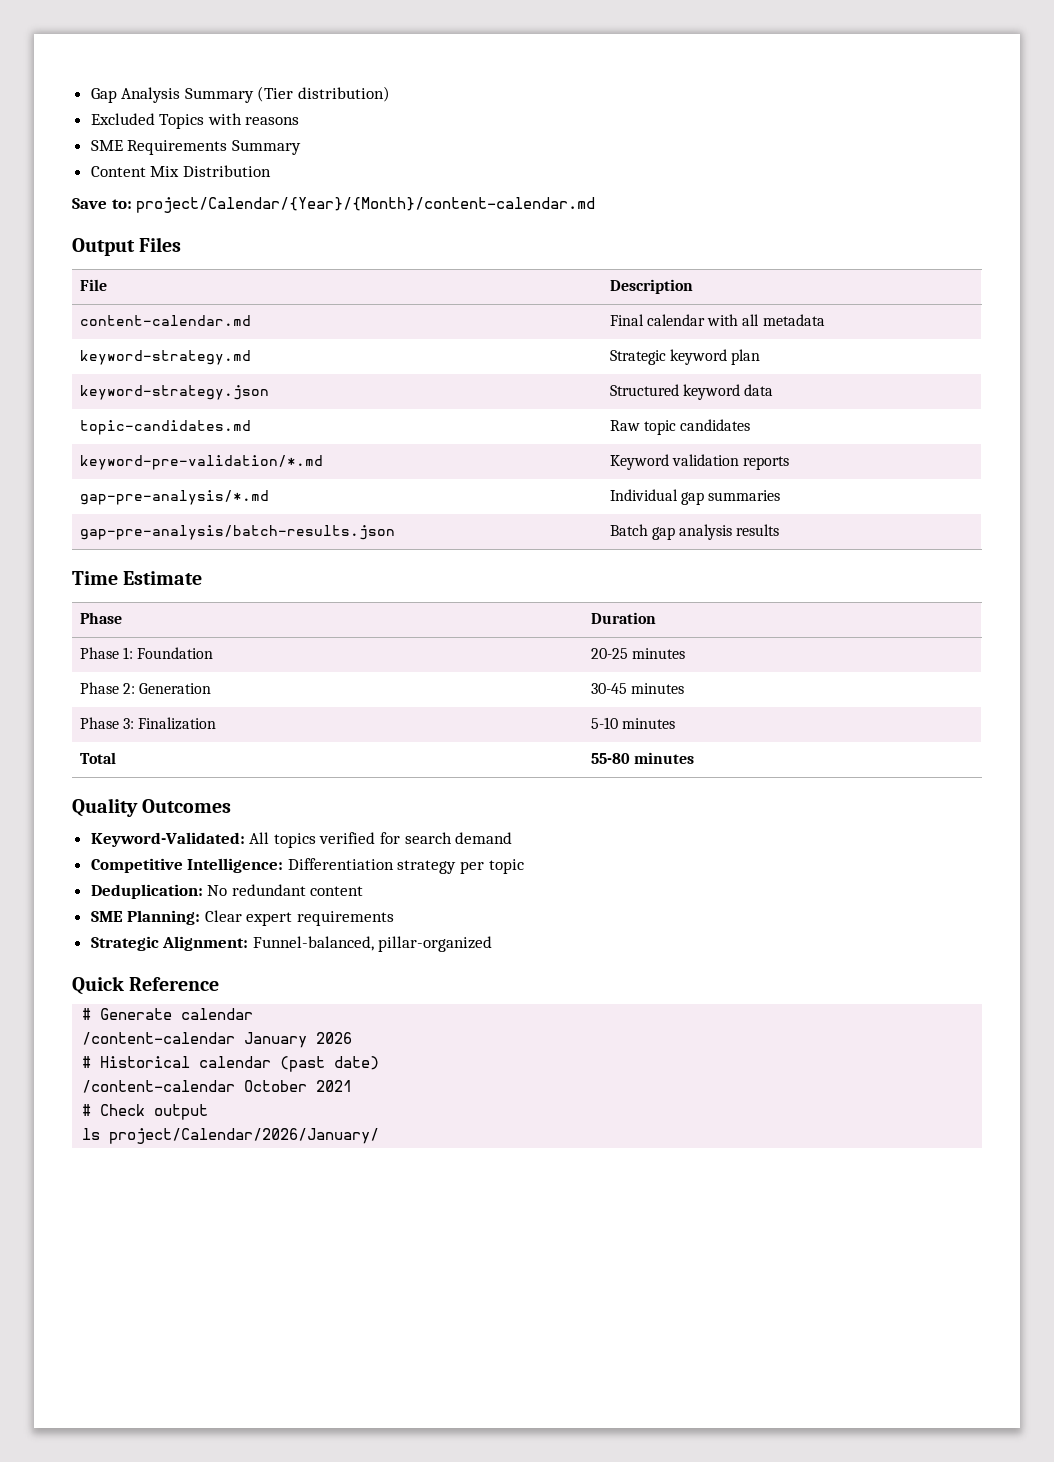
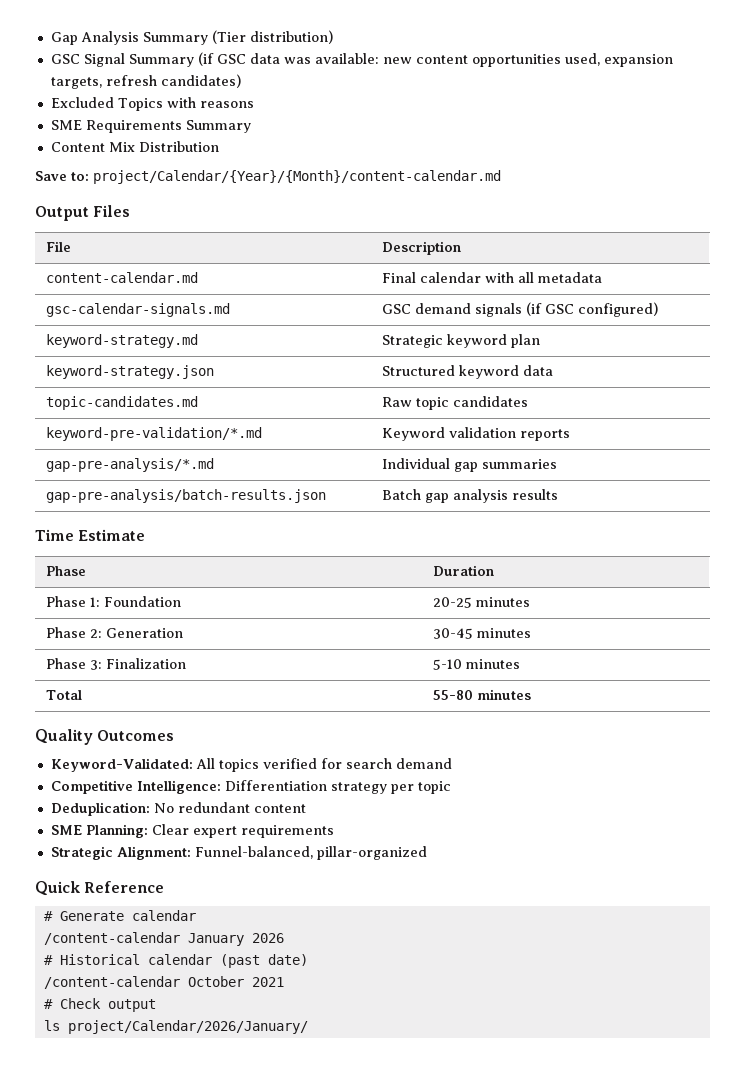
+ GSC Signal Summary (if GSC data was available: new content opportunities used, expansion targets, refresh candidates)
+ gsc-calendar-signals.md | GSC demand signals (if GSC configured)

